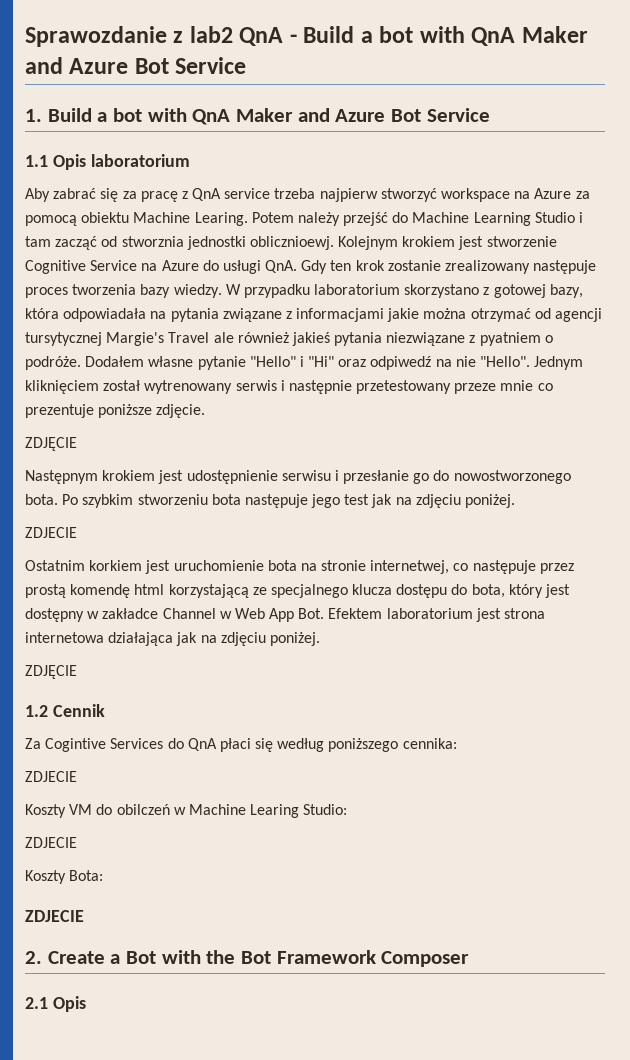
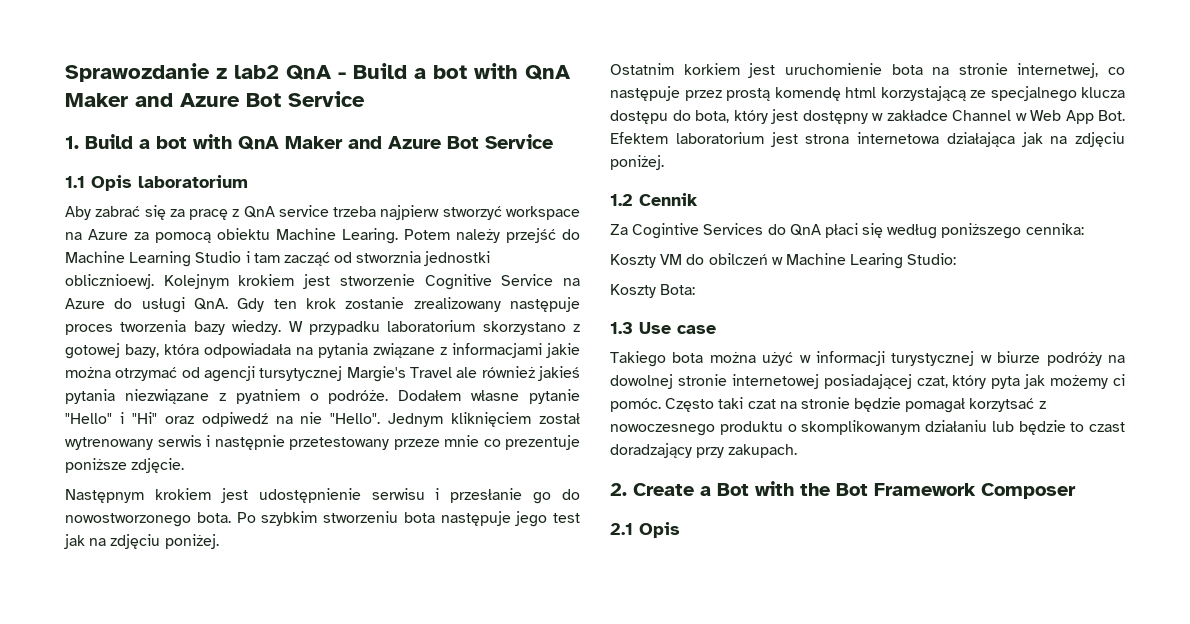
  Jednym kliknięciem został wytrenowany serwis i następnie przetestowany przeze mnie co prezentuje poniższe zdjęcie.
- ZDJĘCIE
  Po szybkim stworzeniu bota następuje jego test jak na zdjęciu poniżej.
- ZDJECIE
  Ostatnim korkiem jest uruchomienie bota na stronie internetwej, co następuje przez prostą komendę html korzystającą ze specjalnego klucza dostępu do bota, który jest dostępny w zakładce Channel w Web App Bot. Efektem laboratorium jest strona internetowa działająca jak na zdjęciu poniżej.
- ZDJĘCIE
  Za Cogintive Services do QnA płaci się według poniższego cennika:
- ZDJECIE
  Koszty VM do obilczeń w Machine Learing Studio:
- ZDJECIE
  Koszty Bota:
- ZDJECIE
+ 1.3 Use case
+ Takiego bota można użyć w informacji turystycznej w biurze podróży na dowolnej stronie internetowej posiadającej czat, który pyta jak możemy ci pomóc. Często taki czat na stronie będzie pomagał korzytsać z nowoczesnego produktu o skomplikowanym działaniu lub będzie to czast doradzający przy zakupach.

